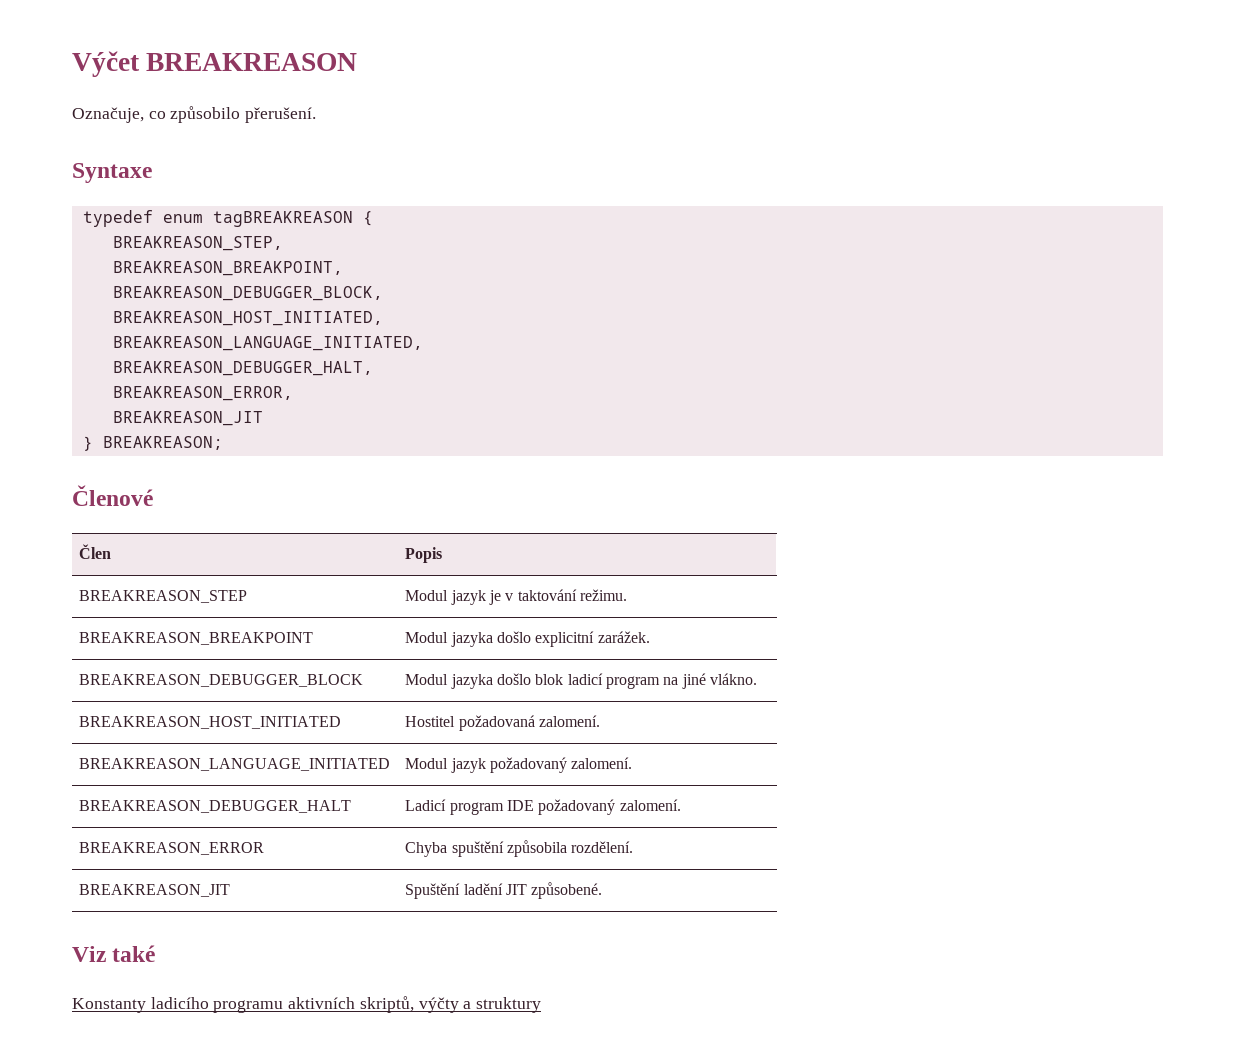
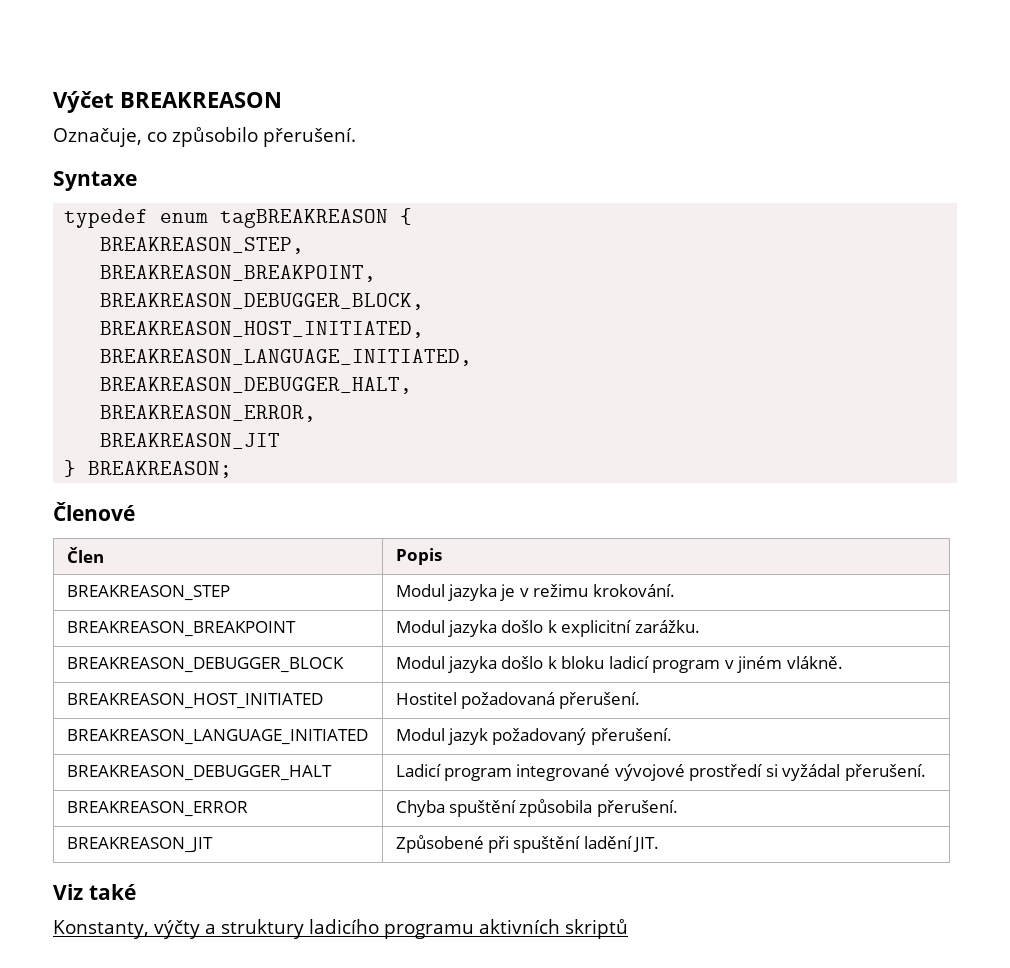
- BREAKREASON_STEP | Modul jazyk je v taktování režimu.
+ BREAKREASON_STEP | Modul jazyka je v režimu krokování.
- BREAKREASON_BREAKPOINT | Modul jazyka došlo explicitní zarážek.
+ BREAKREASON_BREAKPOINT | Modul jazyka došlo k explicitní zarážku.
- BREAKREASON_DEBUGGER_BLOCK | Modul jazyka došlo blok ladicí program na jiné vlákno.
+ BREAKREASON_DEBUGGER_BLOCK | Modul jazyka došlo k bloku ladicí program v jiném vlákně.
- BREAKREASON_HOST_INITIATED | Hostitel požadovaná zalomení.
+ BREAKREASON_HOST_INITIATED | Hostitel požadovaná přerušení.
- BREAKREASON_LANGUAGE_INITIATED | Modul jazyk požadovaný zalomení.
+ BREAKREASON_LANGUAGE_INITIATED | Modul jazyk požadovaný přerušení.
- BREAKREASON_DEBUGGER_HALT | Ladicí program IDE požadovaný zalomení.
+ BREAKREASON_DEBUGGER_HALT | Ladicí program integrované vývojové prostředí si vyžádal přerušení.
- BREAKREASON_ERROR | Chyba spuštění způsobila rozdělení.
+ BREAKREASON_ERROR | Chyba spuštění způsobila přerušení.
- BREAKREASON_JIT | Spuštění ladění JIT způsobené.
+ BREAKREASON_JIT | Způsobené při spuštění ladění JIT.
  Viz také
- Konstanty ladicího programu aktivních skriptů, výčty a struktury
+ Konstanty, výčty a struktury ladicího programu aktivních skriptů

